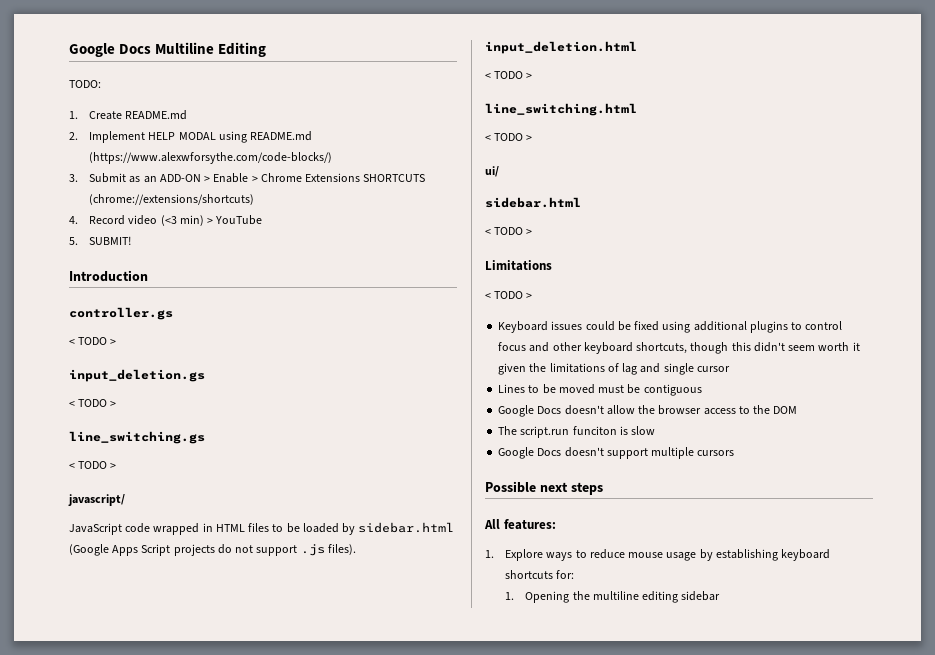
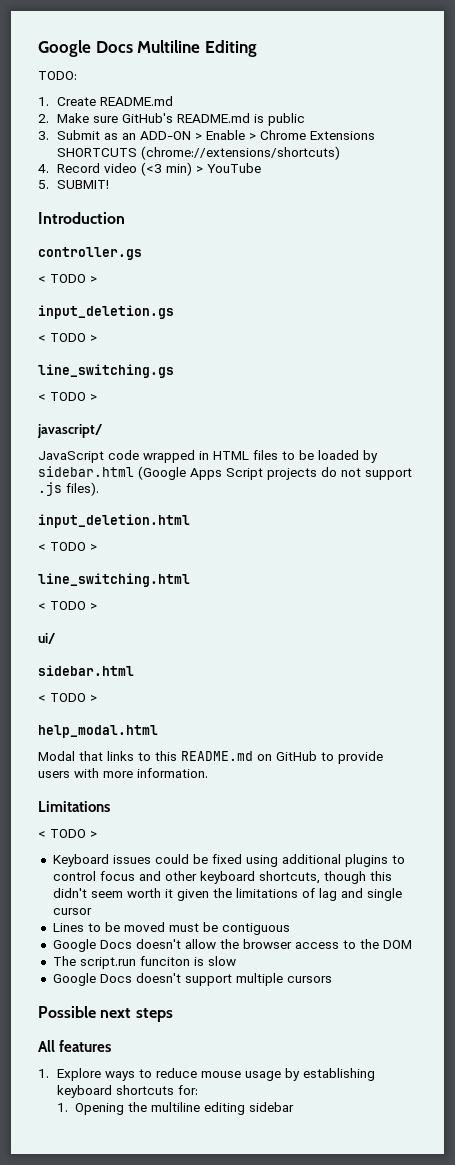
- 2. Implement HELP MODAL using README.md (https://www.alexwforsythe.com/code-blocks/)
+ 2. Make sure GitHub's README.md is public
+ help_modal.html
+ Modal that links to this README.md on GitHub to provide users with more information.
- All features:
+ All features

